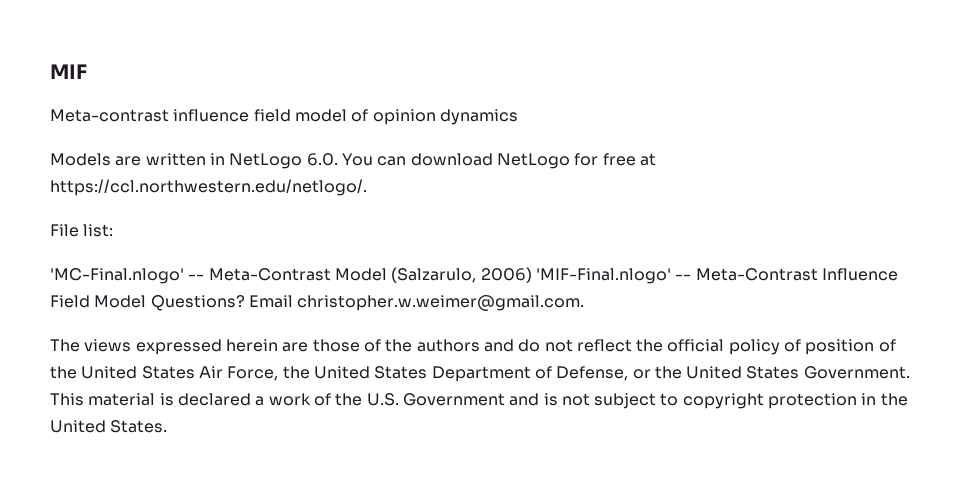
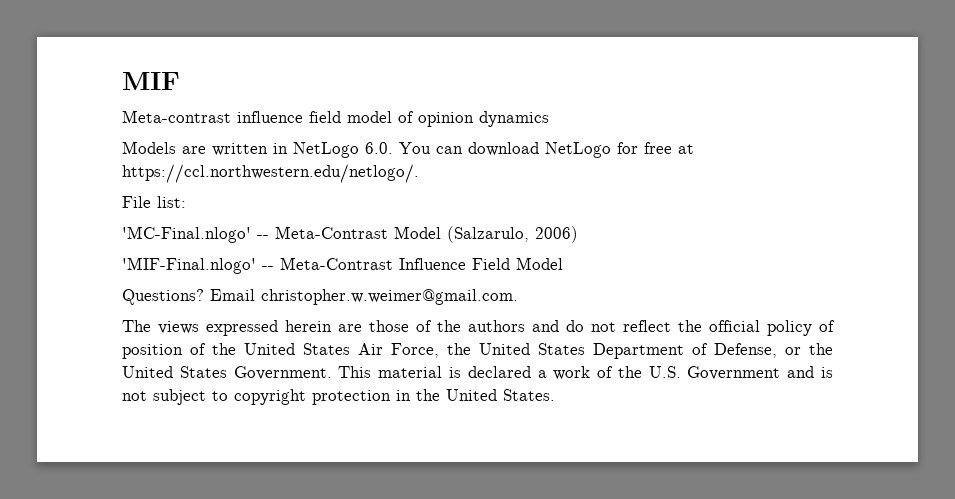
- 'MC-Final.nlogo' -- Meta-Contrast Model (Salzarulo, 2006) 'MIF-Final.nlogo' -- Meta-Contrast Influence Field Model Questions?
+ 'MC-Final.nlogo' -- Meta-Contrast Model (Salzarulo, 2006)
+ 'MIF-Final.nlogo' -- Meta-Contrast Influence Field Model
+ Questions?

